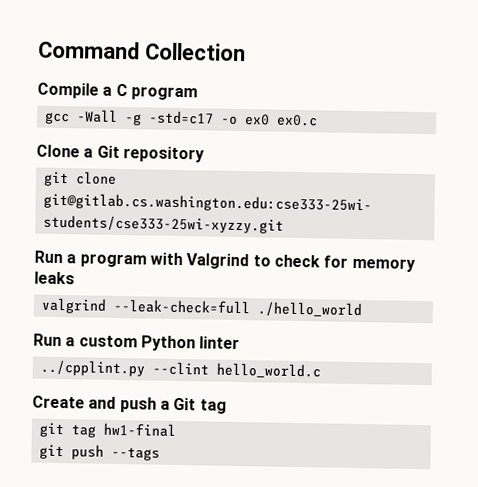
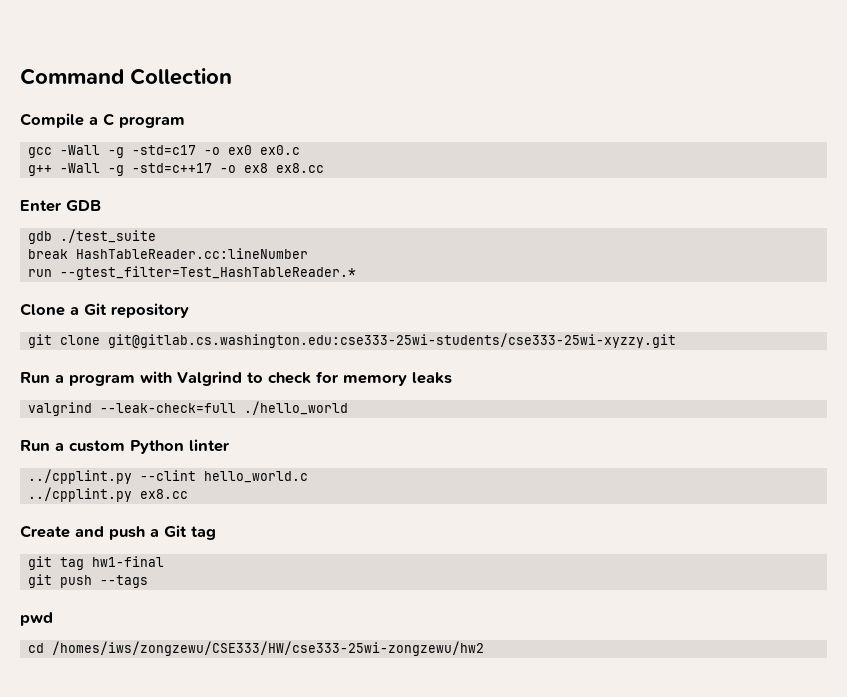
+ g++ -Wall -g -std=c++17 -o ex8 ex8.cc
+ Enter GDB
+ gdb ./test_suite
+ break HashTableReader.cc:lineNumber
+ run --gtest_filter=Test_HashTableReader.*
+ ../cpplint.py ex8.cc
+ pwd
+ cd /homes/iws/zongzewu/CSE333/HW/cse333-25wi-zongzewu/hw2

